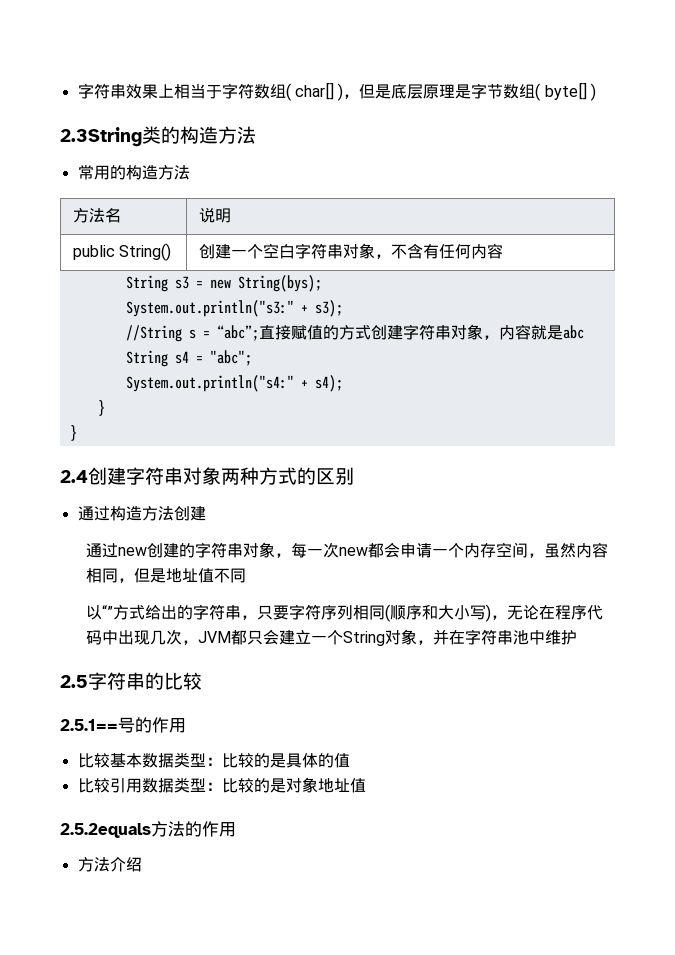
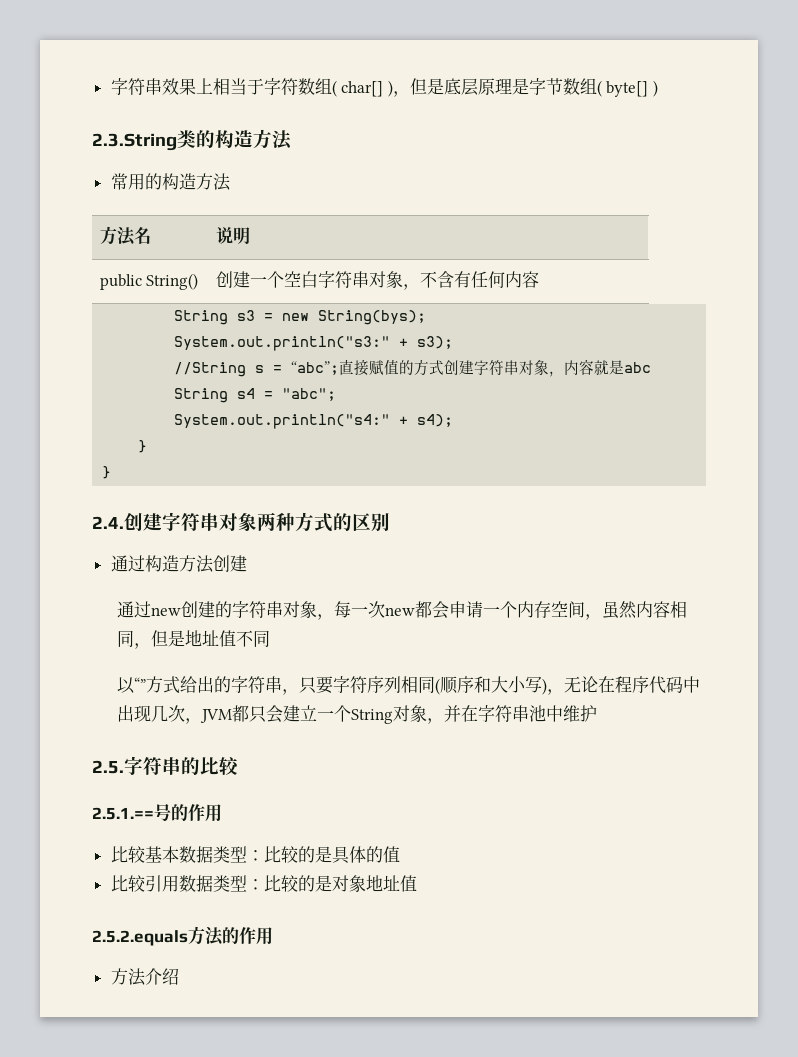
- 2.3String类的构造方法
+ 2.3.String类的构造方法
- 2.4创建字符串对象两种方式的区别
+ 2.4.创建字符串对象两种方式的区别
- 2.5字符串的比较
+ 2.5.字符串的比较
- 2.5.1==号的作用
+ 2.5.1.==号的作用
- 2.5.2equals方法的作用
+ 2.5.2.equals方法的作用

